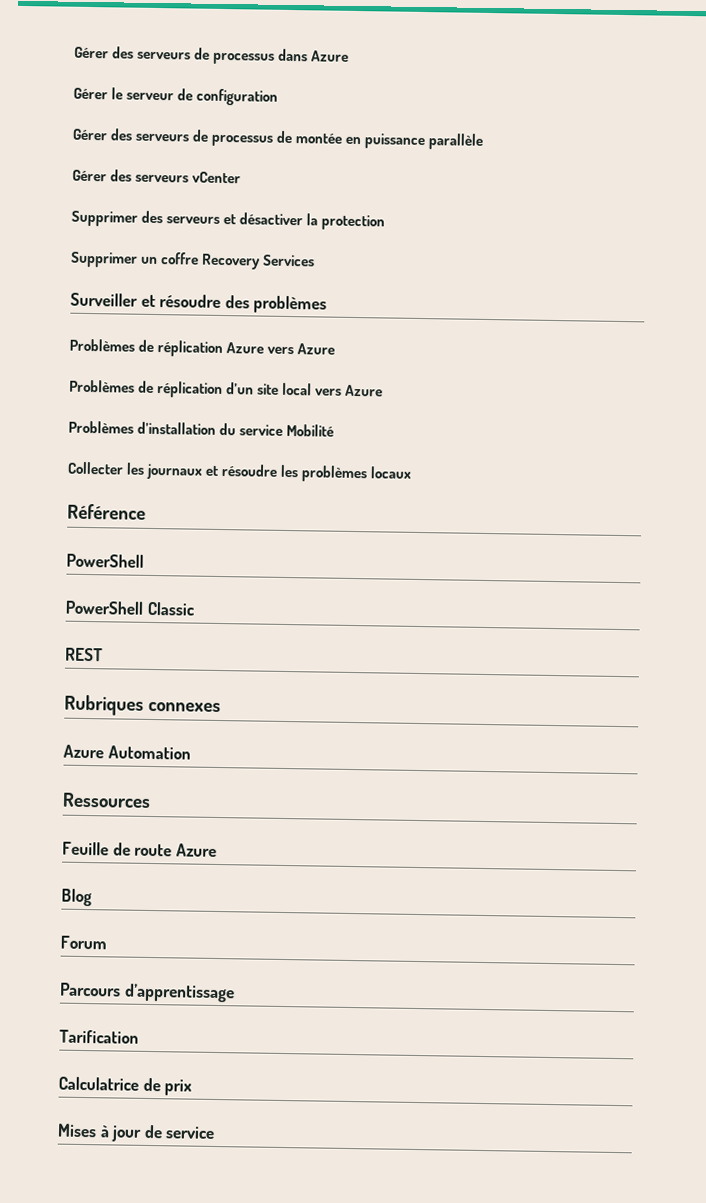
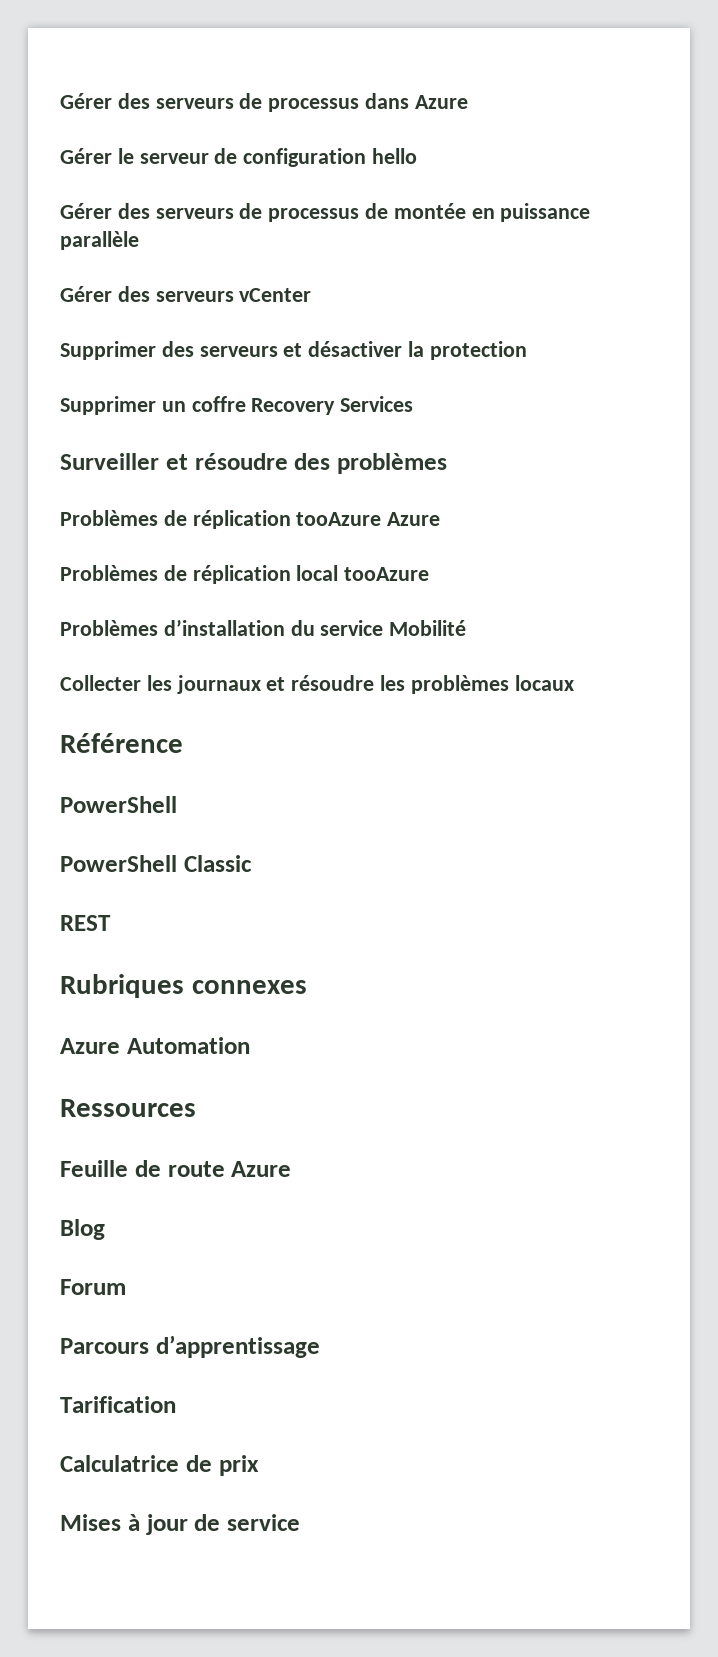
- Gérer le serveur de configuration
+ Gérer le serveur de configuration hello
- Problèmes de réplication Azure vers Azure
+ Problèmes de réplication tooAzure Azure
- Problèmes de réplication d’un site local vers Azure
+ Problèmes de réplication local tooAzure

